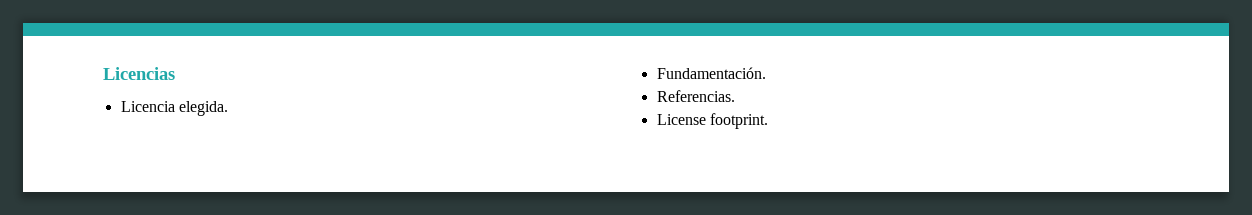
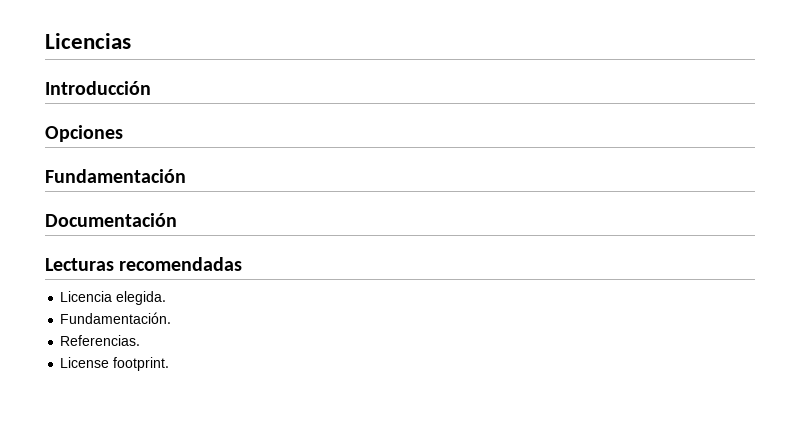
+ Introducción
+ Opciones
+ Fundamentación
+ Documentación
+ Lecturas recomendadas

